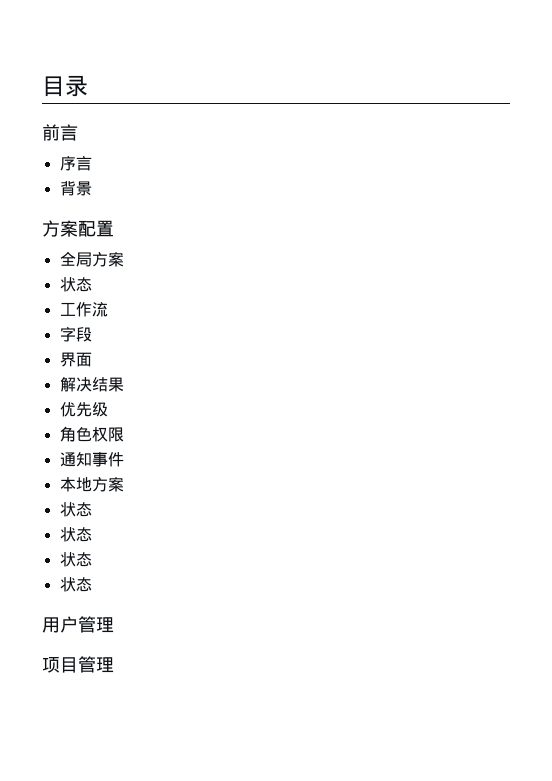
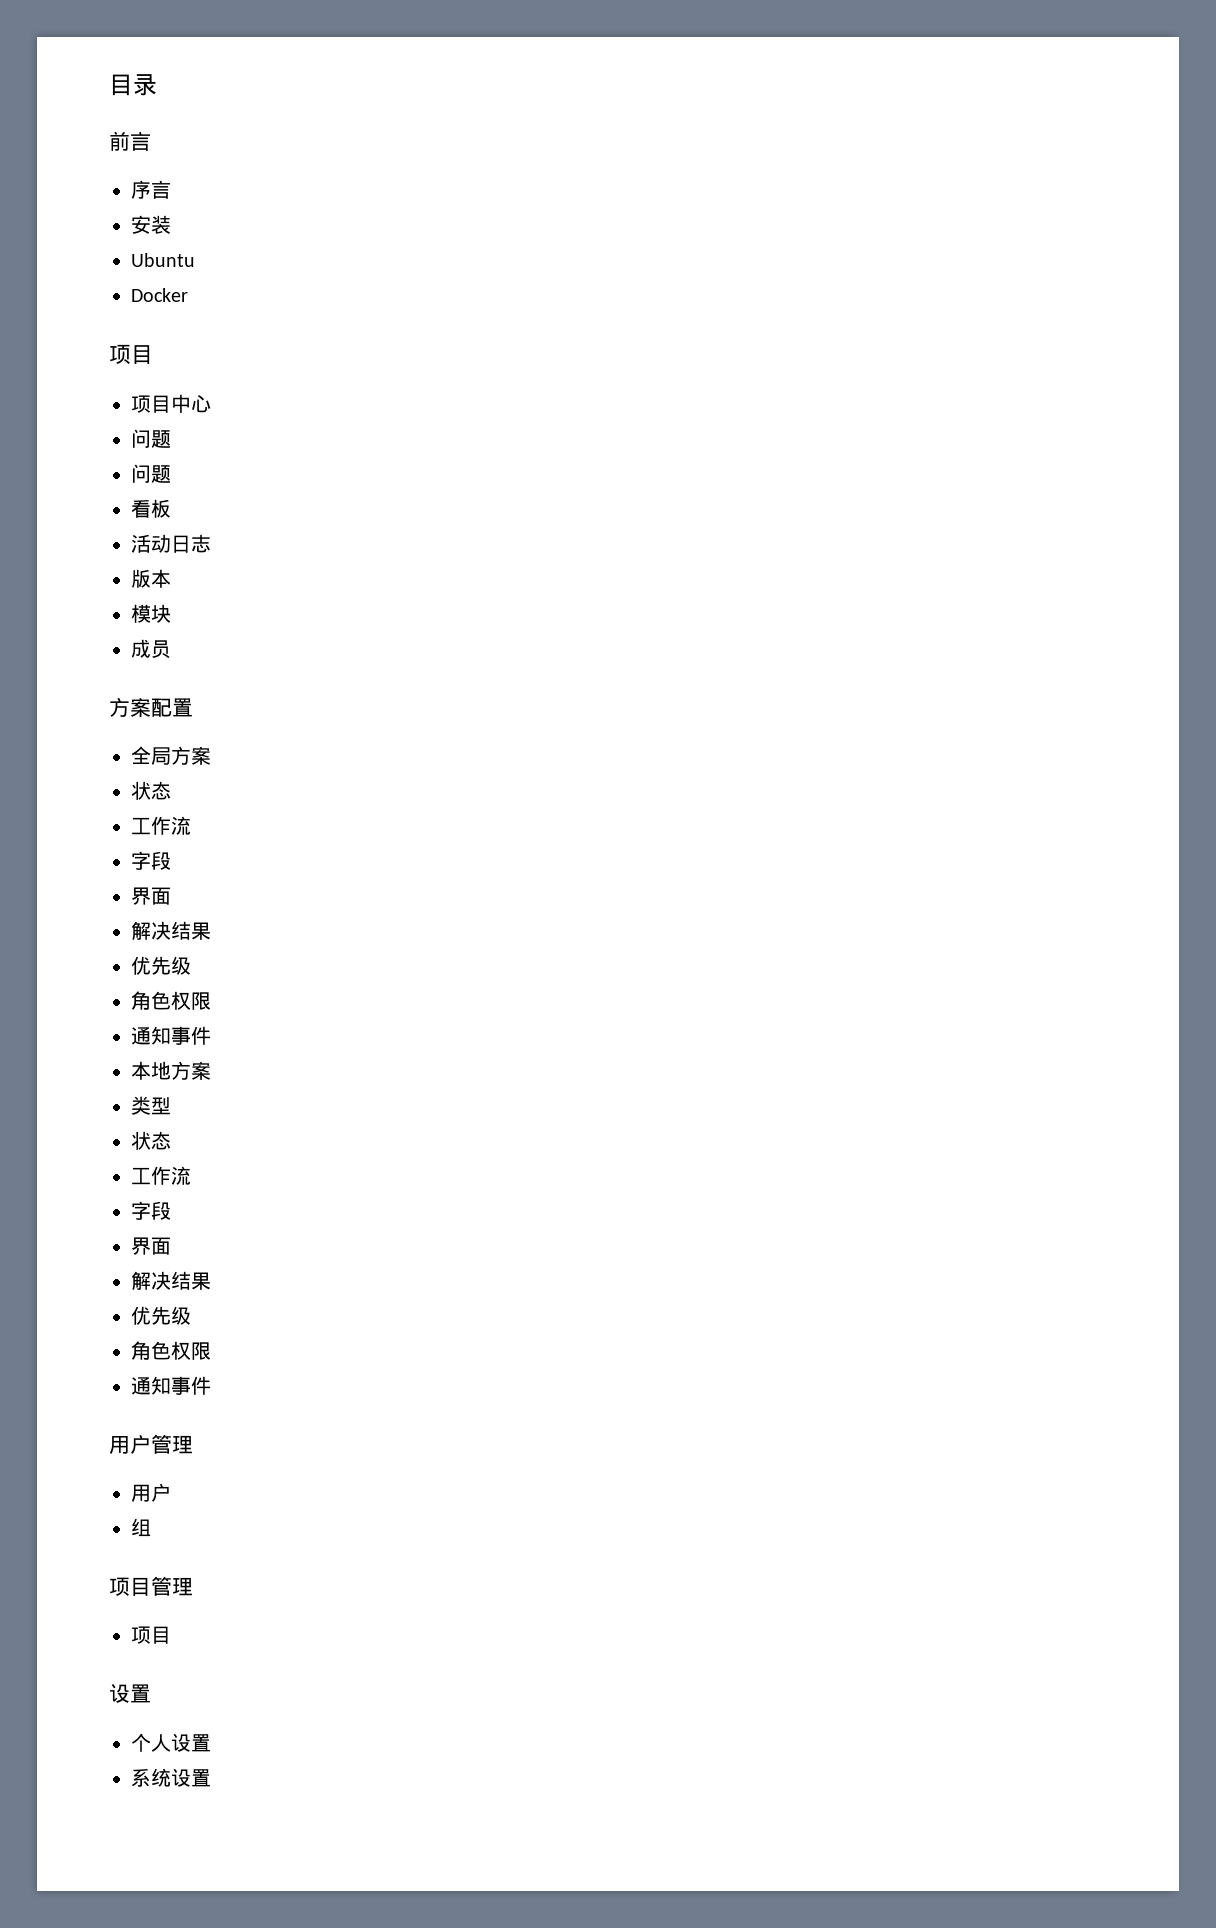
- 背景
+ 安装
+ Ubuntu
+ Docker
+ 项目
+ 项目中心
+ 问题
+ 问题
+ 看板
+ 活动日志
+ 版本
+ 模块
+ 成员
  本地方案
+ 类型
  状态
- 状态
- 状态
- 状态
+ 工作流
+ 字段
+ 界面
+ 解决结果
+ 优先级
+ 角色权限
+ 通知事件
  用户管理
+ 用户
+ 组
  项目管理
+ 项目
+ 设置
+ 个人设置
+ 系统设置

